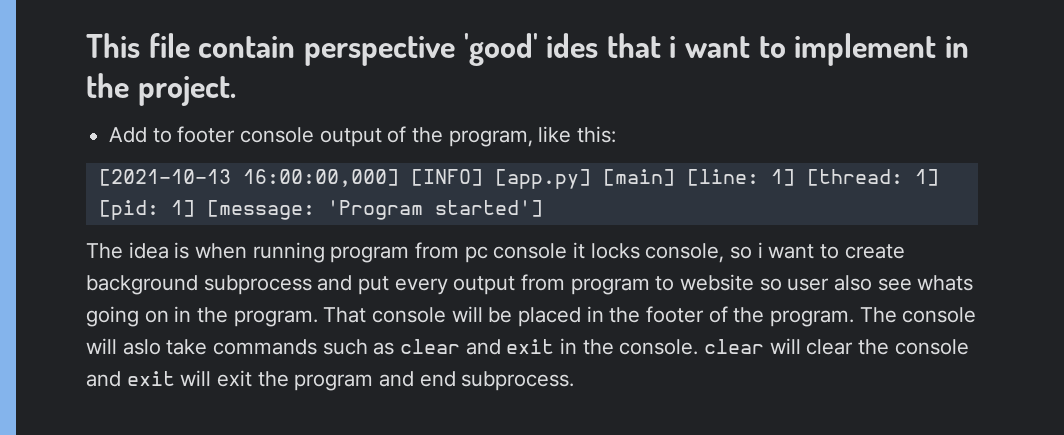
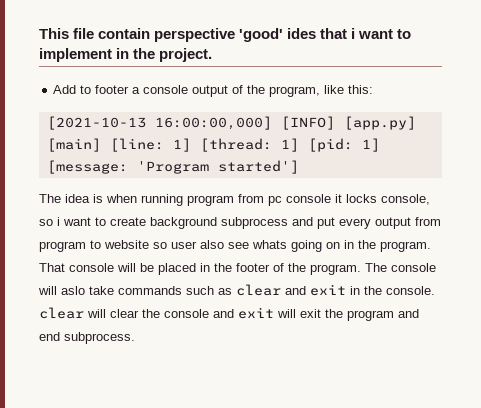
- Add to footer console output of the program, like this:
+ Add to footer a console output of the program, like this:

